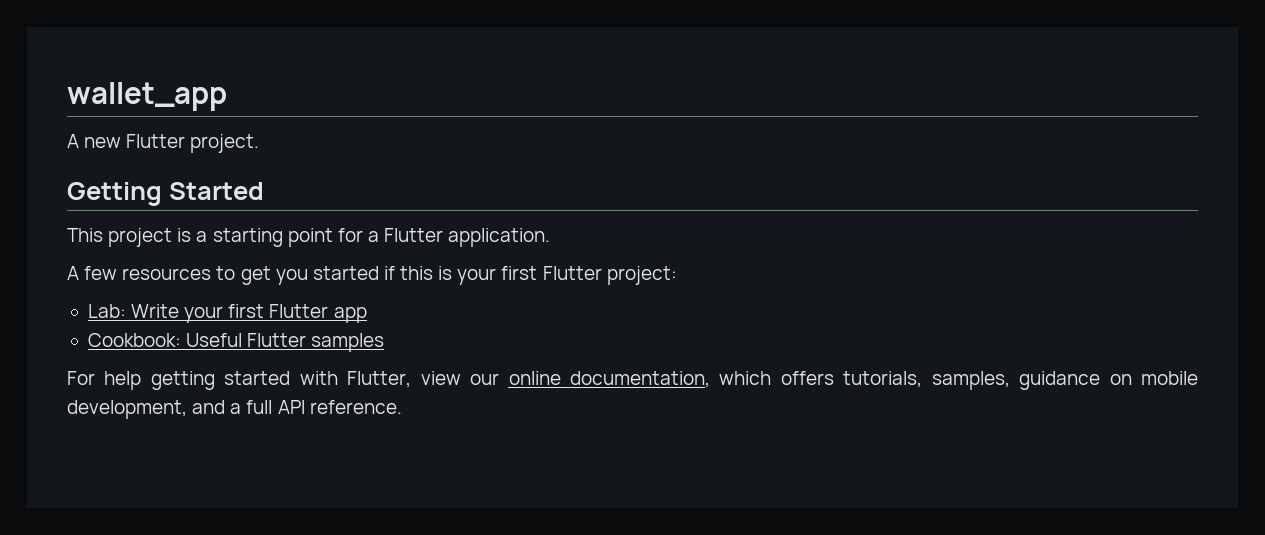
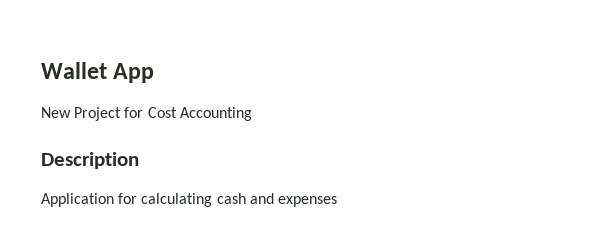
- wallet_app
- A new Flutter project.
- Getting Started
- This project is a starting point for a Flutter application.
- A few resources to get you started if this is your first Flutter project:
- Lab: Write your first Flutter app
- Cookbook: Useful Flutter samples
- For help getting started with Flutter, view our online documentation, which offers tutorials, samples, guidance on mobile development, and a full API reference.
+ Wallet App
+ New Project for Cost Accounting
+ Description
+ Application for calculating cash and expenses

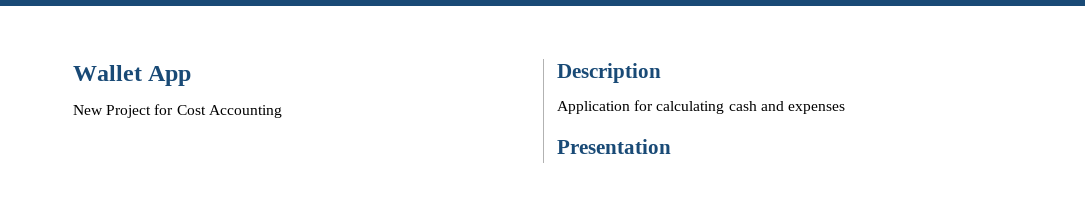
+ Presentation

